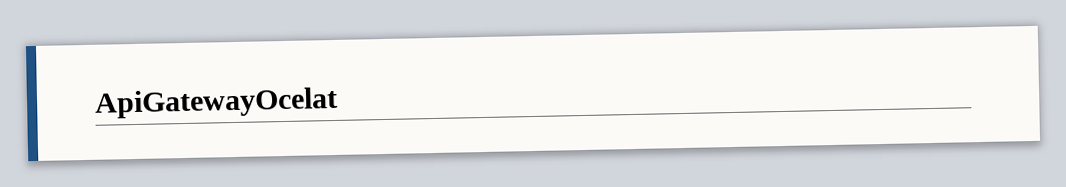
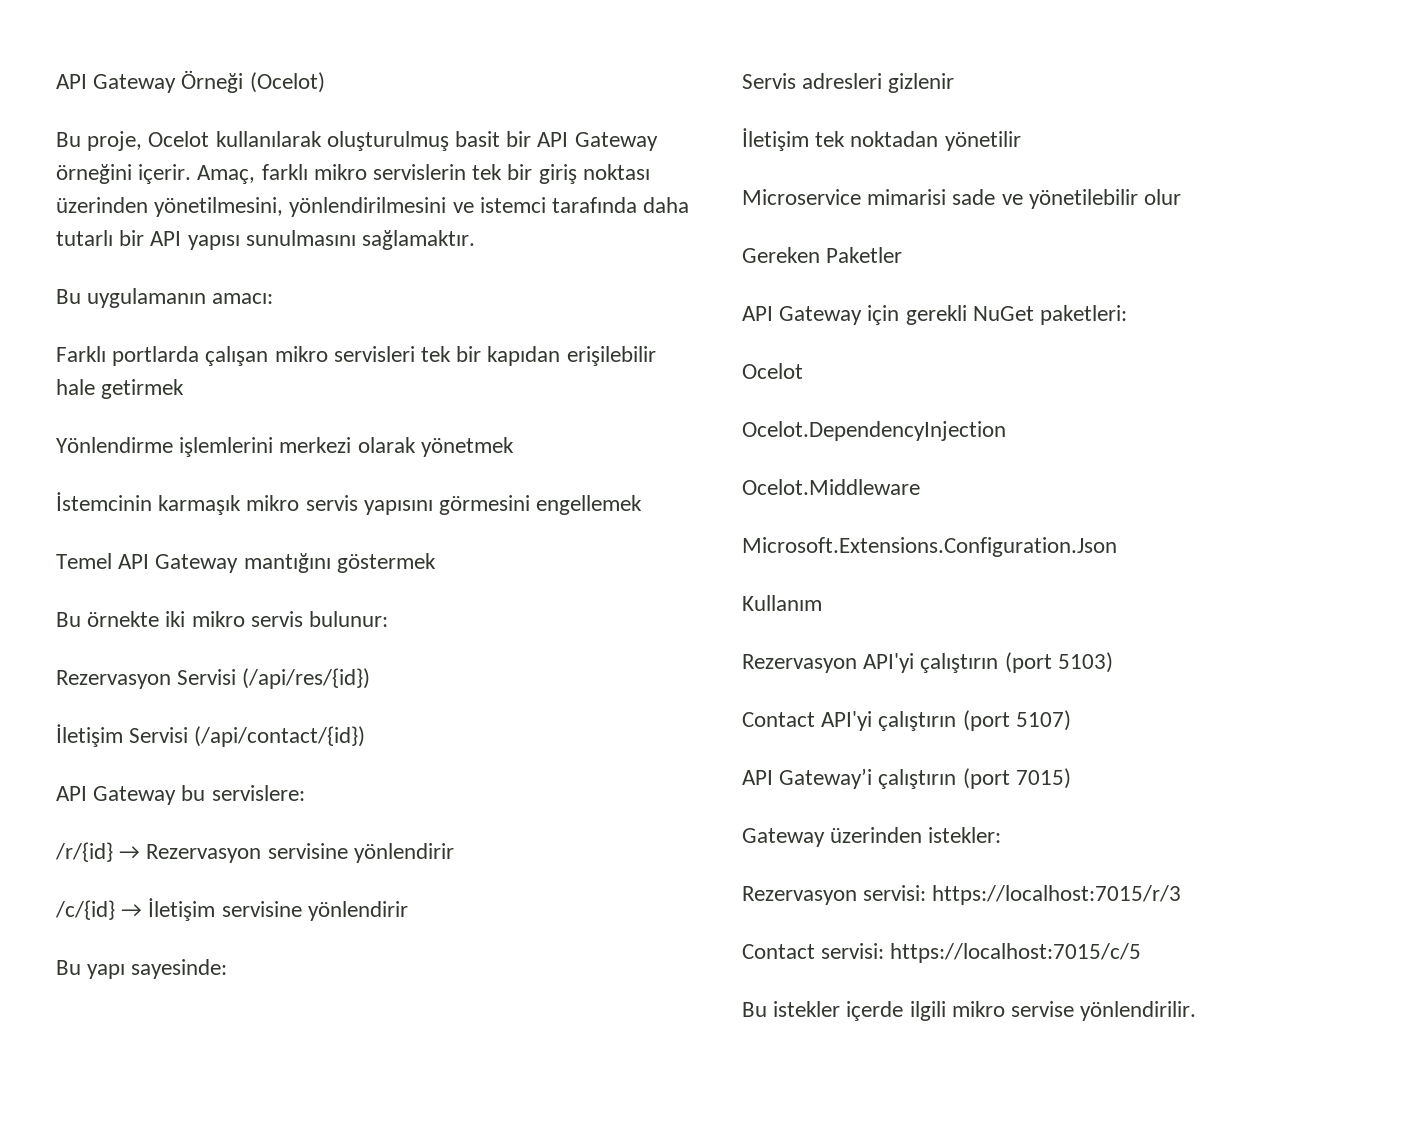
- ApiGatewayOcelat
+ API Gateway Örneği (Ocelot)
+ Bu proje, Ocelot kullanılarak oluşturulmuş basit bir API Gateway örneğini içerir. Amaç, farklı mikro servislerin tek bir giriş noktası üzerinden yönetilmesini, yönlendirilmesini ve istemci tarafında daha tutarlı bir API yapısı sunulmasını sağlamaktır.
+ Bu uygulamanın amacı:
+ Farklı portlarda çalışan mikro servisleri tek bir kapıdan erişilebilir hale getirmek
+ Yönlendirme işlemlerini merkezi olarak yönetmek
+ İstemcinin karmaşık mikro servis yapısını görmesini engellemek
+ Temel API Gateway mantığını göstermek
+ Bu örnekte iki mikro servis bulunur:
+ Rezervasyon Servisi (/api/res/{id})
+ İletişim Servisi (/api/contact/{id})
+ API Gateway bu servislere:
+ /r/{id} → Rezervasyon servisine yönlendirir
+ /c/{id} → İletişim servisine yönlendirir
+ Bu yapı sayesinde:
+ Servis adresleri gizlenir
+ İletişim tek noktadan yönetilir
+ Microservice mimarisi sade ve yönetilebilir olur
+ Gereken Paketler
+ API Gateway için gerekli NuGet paketleri:
+ Ocelot
+ Ocelot.DependencyInjection
+ Ocelot.Middleware
+ Microsoft.Extensions.Configuration.Json
+ Kullanım
+ Rezervasyon API'yi çalıştırın (port 5103)
+ Contact API'yi çalıştırın (port 5107)
+ API Gateway’i çalıştırın (port 7015)
+ Gateway üzerinden istekler:
+ Rezervasyon servisi: https://localhost:7015/r/3
+ Contact servisi: https://localhost:7015/c/5
+ Bu istekler içerde ilgili mikro servise yönlendirilir.

